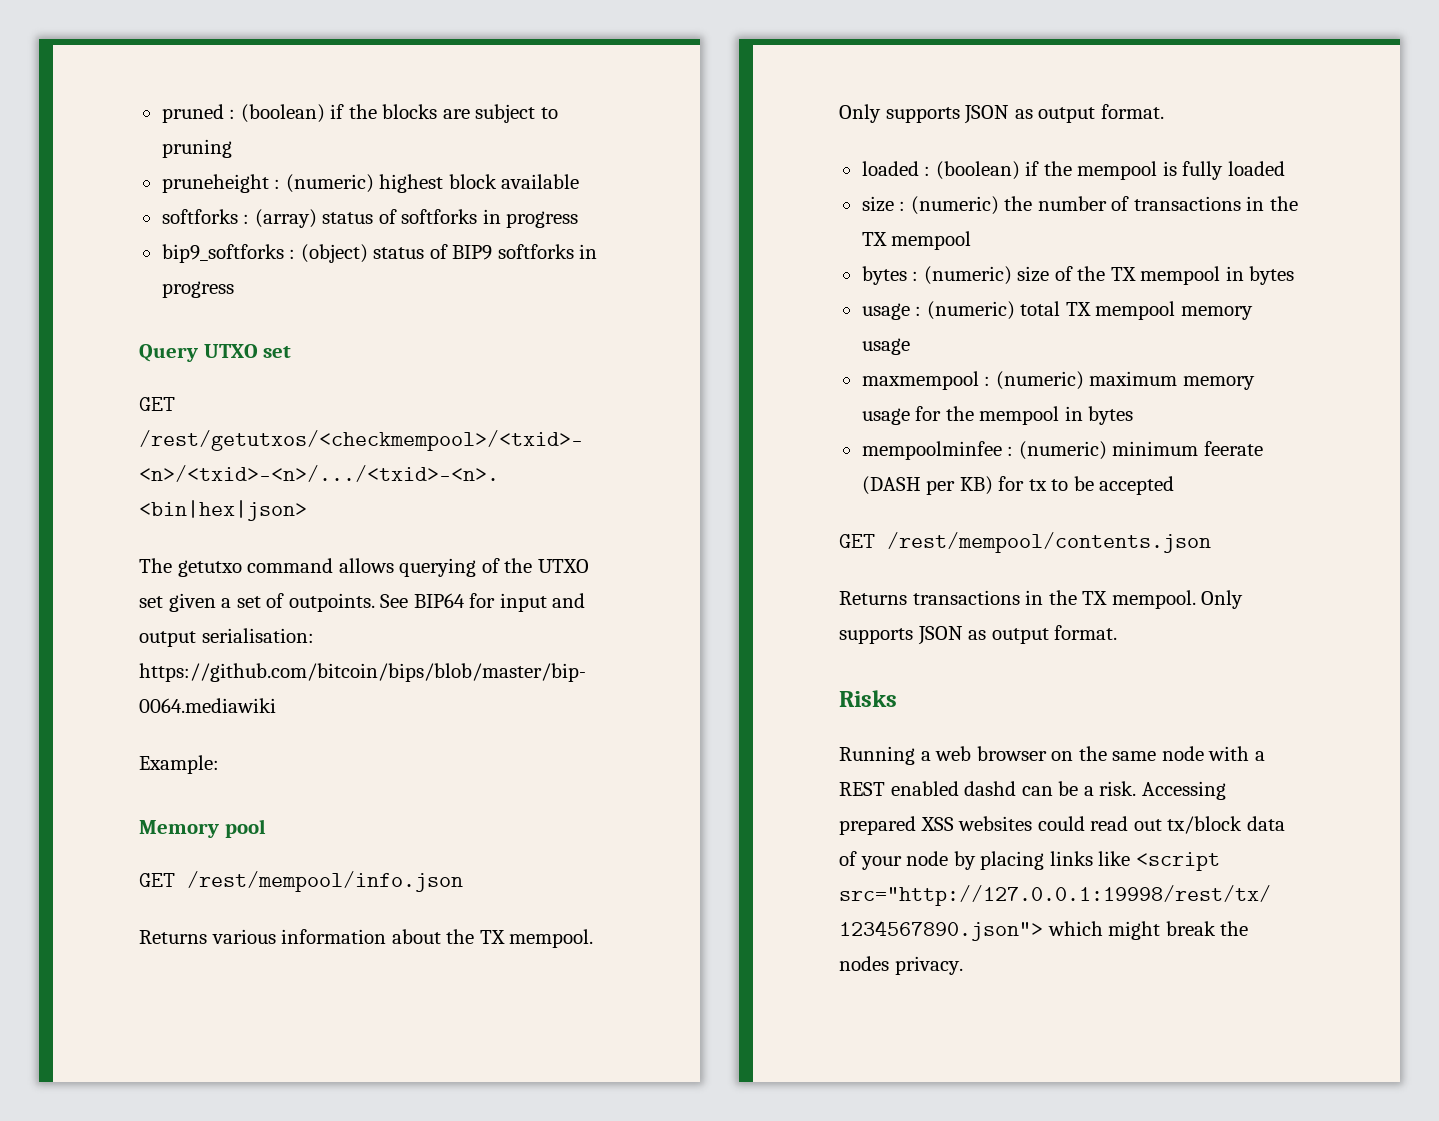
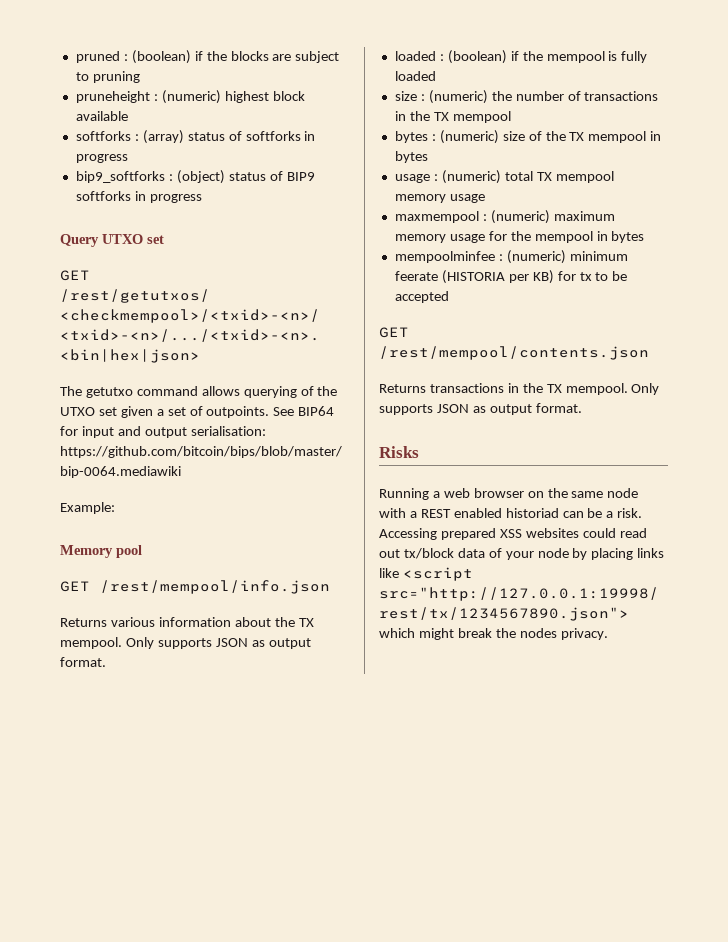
- mempoolminfee : (numeric) minimum feerate (DASH per KB) for tx to be accepted
+ mempoolminfee : (numeric) minimum feerate (HISTORIA per KB) for tx to be accepted
- Running a web browser on the same node with a REST enabled dashd can be a risk.
+ Running a web browser on the same node with a REST enabled historiad can be a risk.

